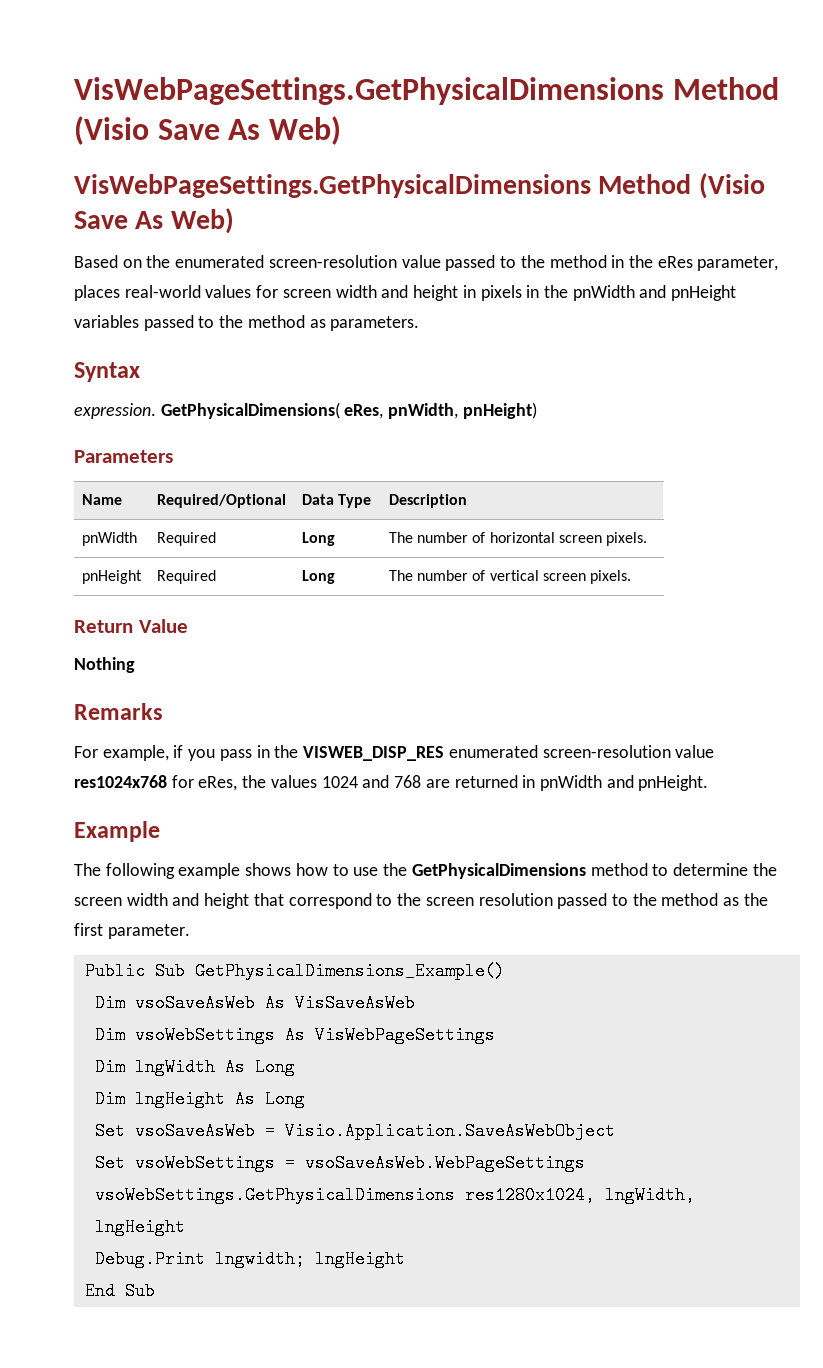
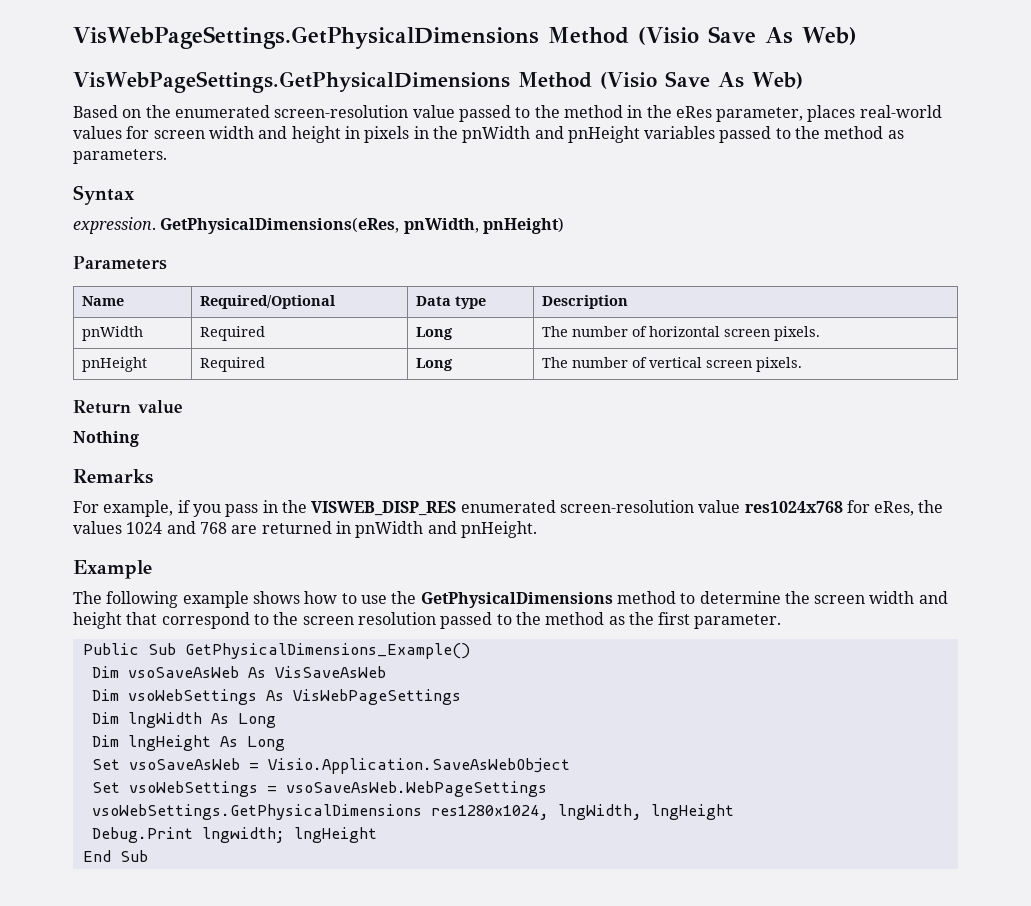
- GetPhysicalDimensions( eRes, pnWidth, pnHeight)
+ GetPhysicalDimensions(eRes, pnWidth, pnHeight)
- Name | Required/Optional | Data Type | Description
+ Name | Required/Optional | Data type | Description
- Return Value
+ Return value

